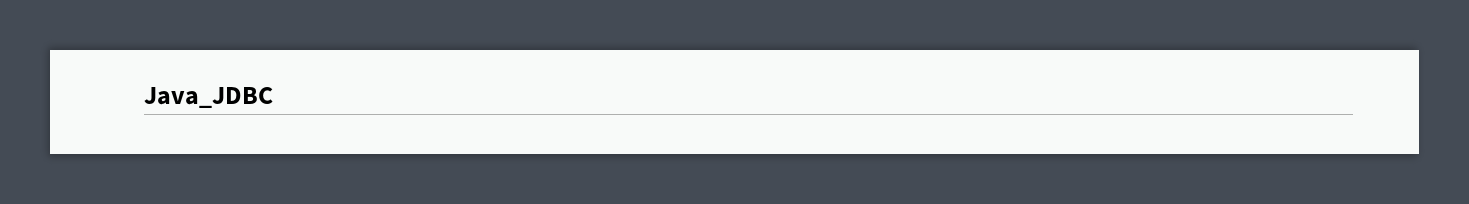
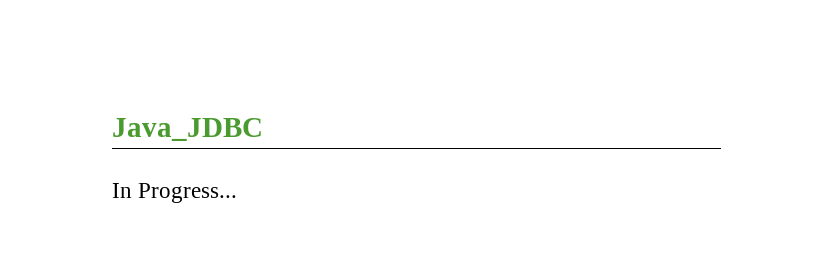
+ In Progress...

